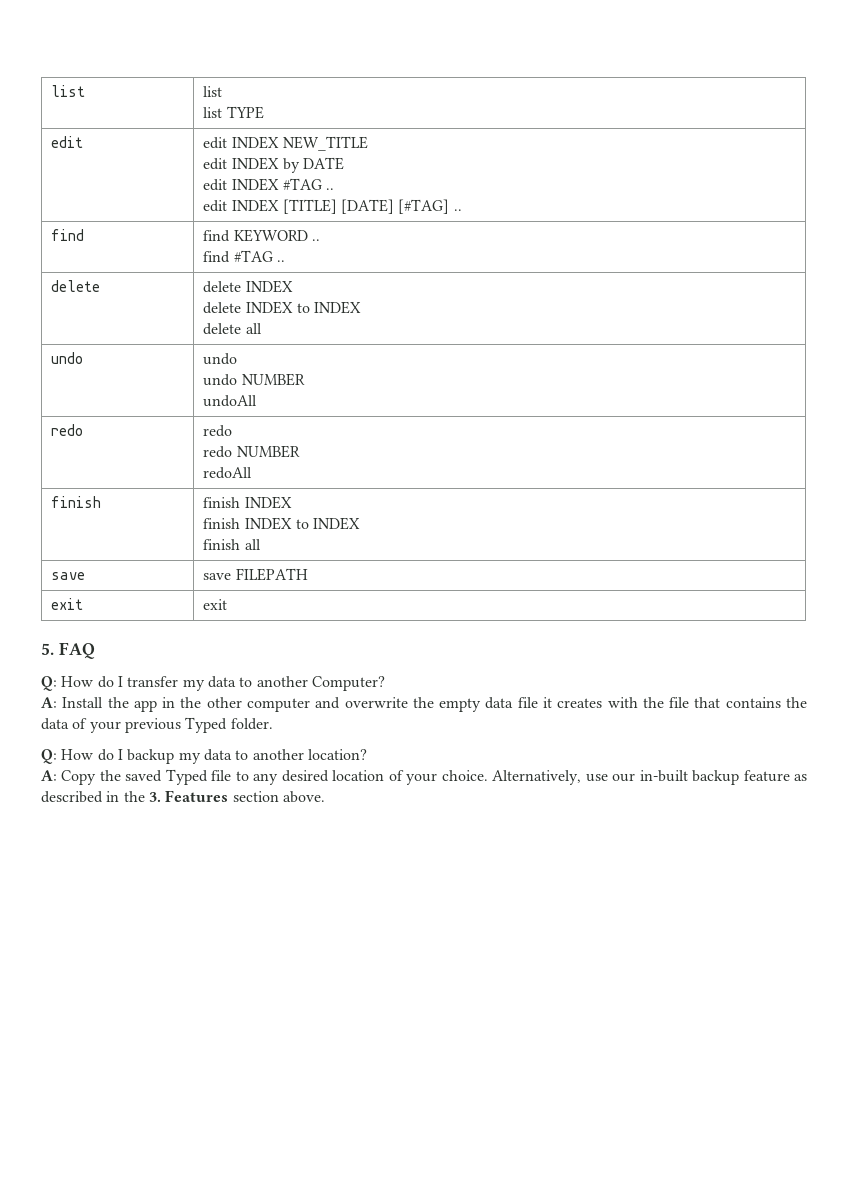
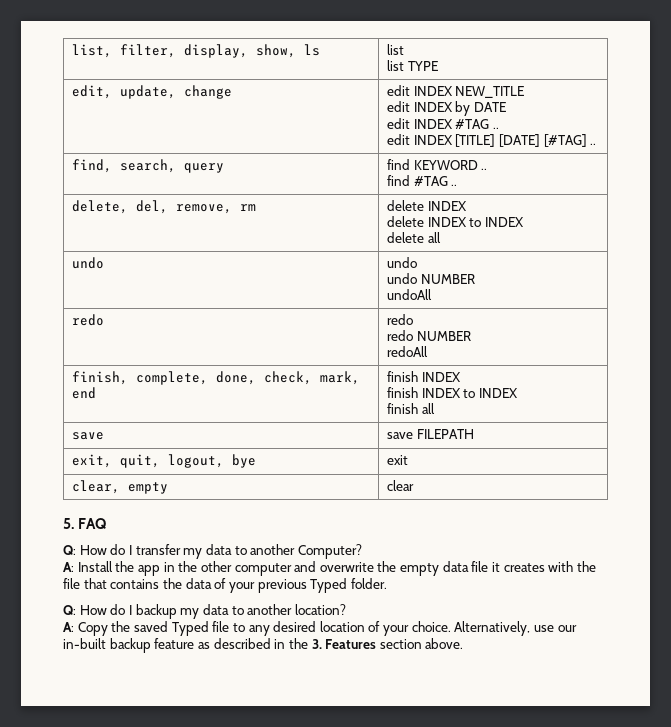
- list | list
+ list, filter, display, show, ls | list
- edit | edit INDEX NEW_TITLE
+ edit, update, change | edit INDEX NEW_TITLE
- find | find KEYWORD ..
+ find, search, query | find KEYWORD ..
- delete | delete INDEX
+ delete, del, remove, rm | delete INDEX
- finish | finish INDEX
+ finish, complete, done, check, mark, end | finish INDEX
- exit | exit
+ exit, quit, logout, bye | exit
+ clear, empty | clear

